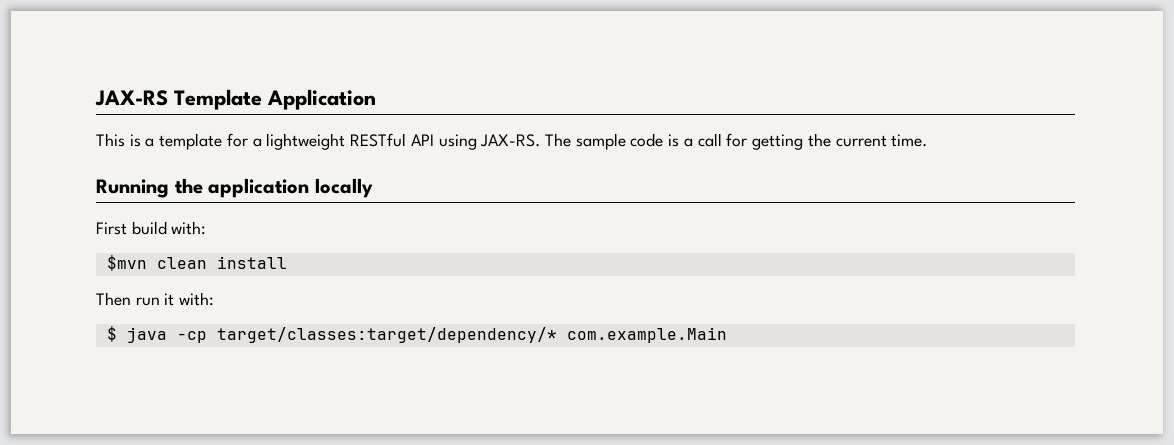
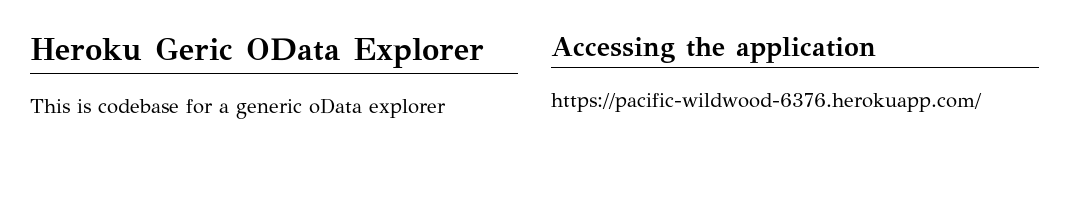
- JAX-RS Template Application
- This is a template for a lightweight RESTful API using JAX-RS. The sample code is a call for getting the current time.
- Running the application locally
- First build with:
- $mvn clean install
- Then run it with:
- $ java -cp target/classes:target/dependency/* com.example.Main
+ Heroku Geric OData Explorer
+ This is codebase for a generic oData explorer
+ Accessing the application
+ https://pacific-wildwood-6376.herokuapp.com/

